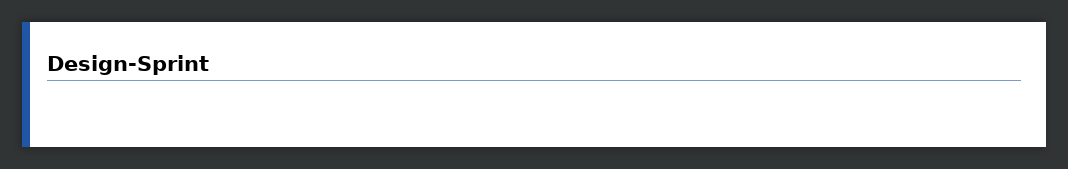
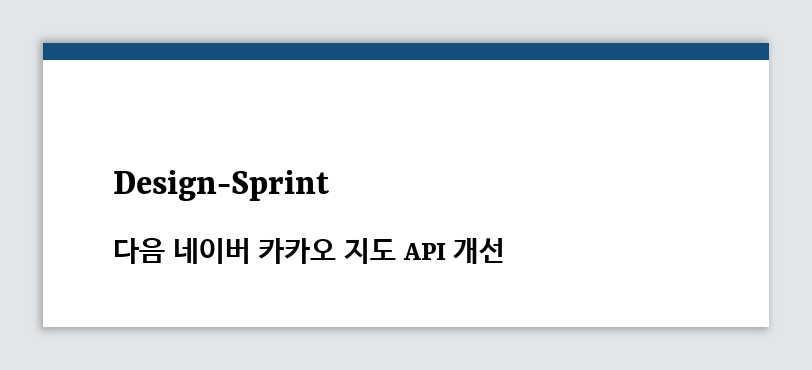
+ 다음 네이버 카카오 지도 API 개선

